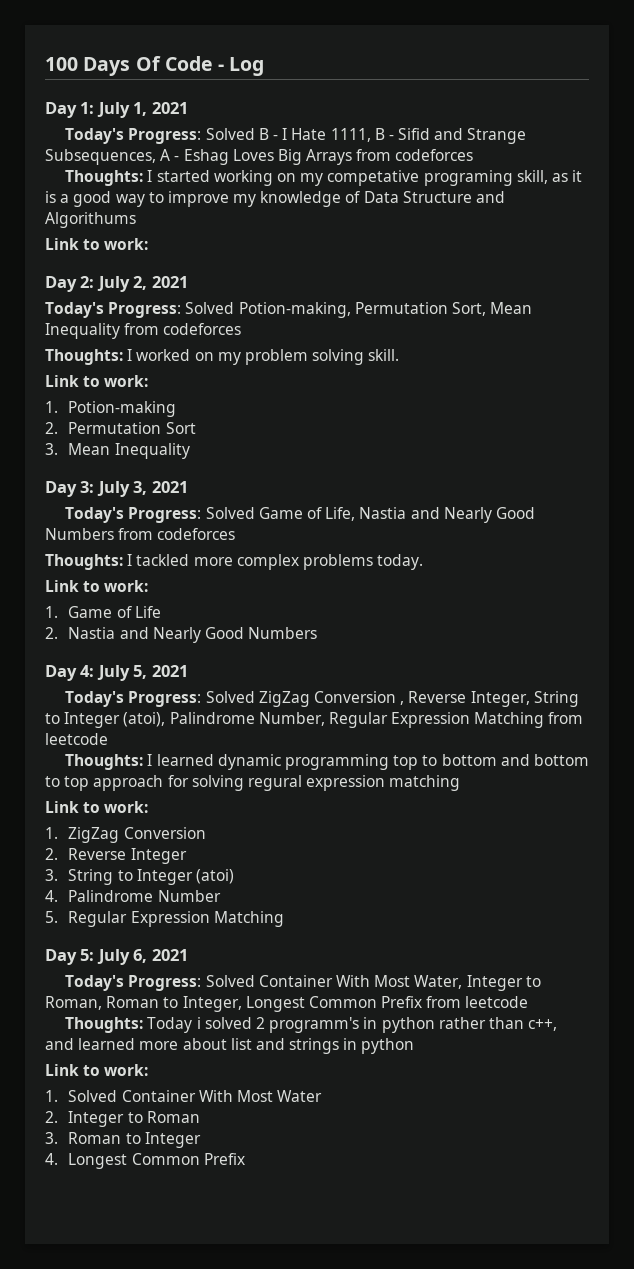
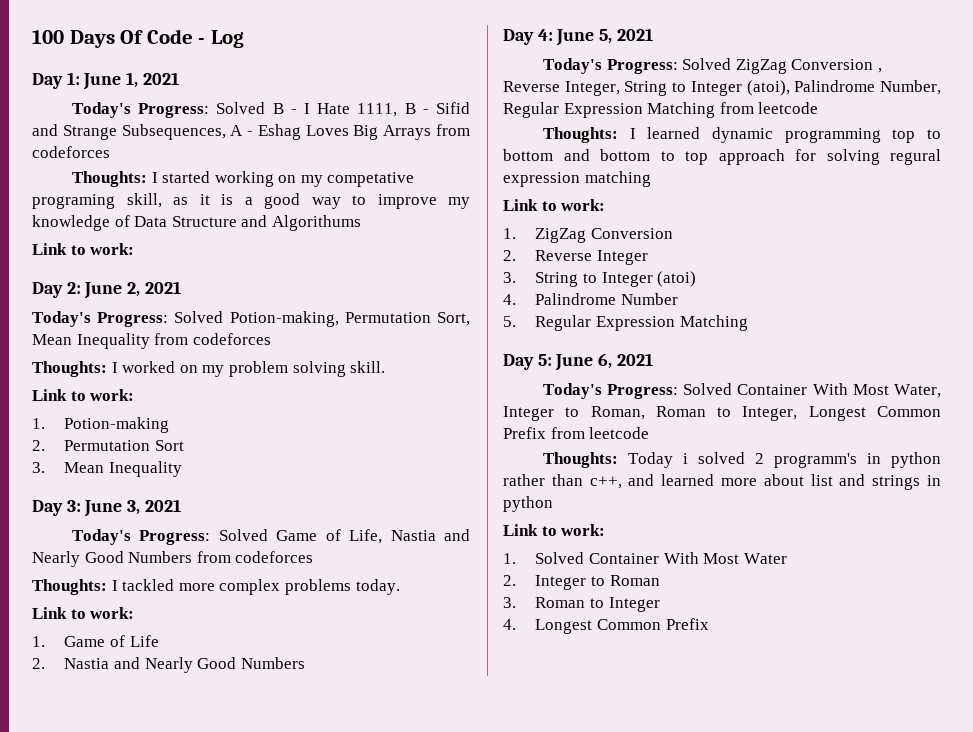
- Day 1: July 1, 2021
+ Day 1: June 1, 2021
- Day 2: July 2, 2021
+ Day 2: June 2, 2021
- Day 3: July 3, 2021
+ Day 3: June 3, 2021
- Day 4: July 5, 2021
+ Day 4: June 5, 2021
- Day 5: July 6, 2021
+ Day 5: June 6, 2021

